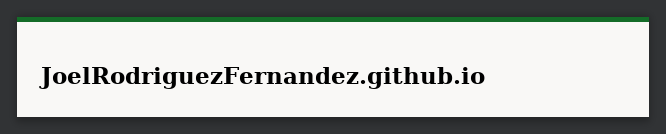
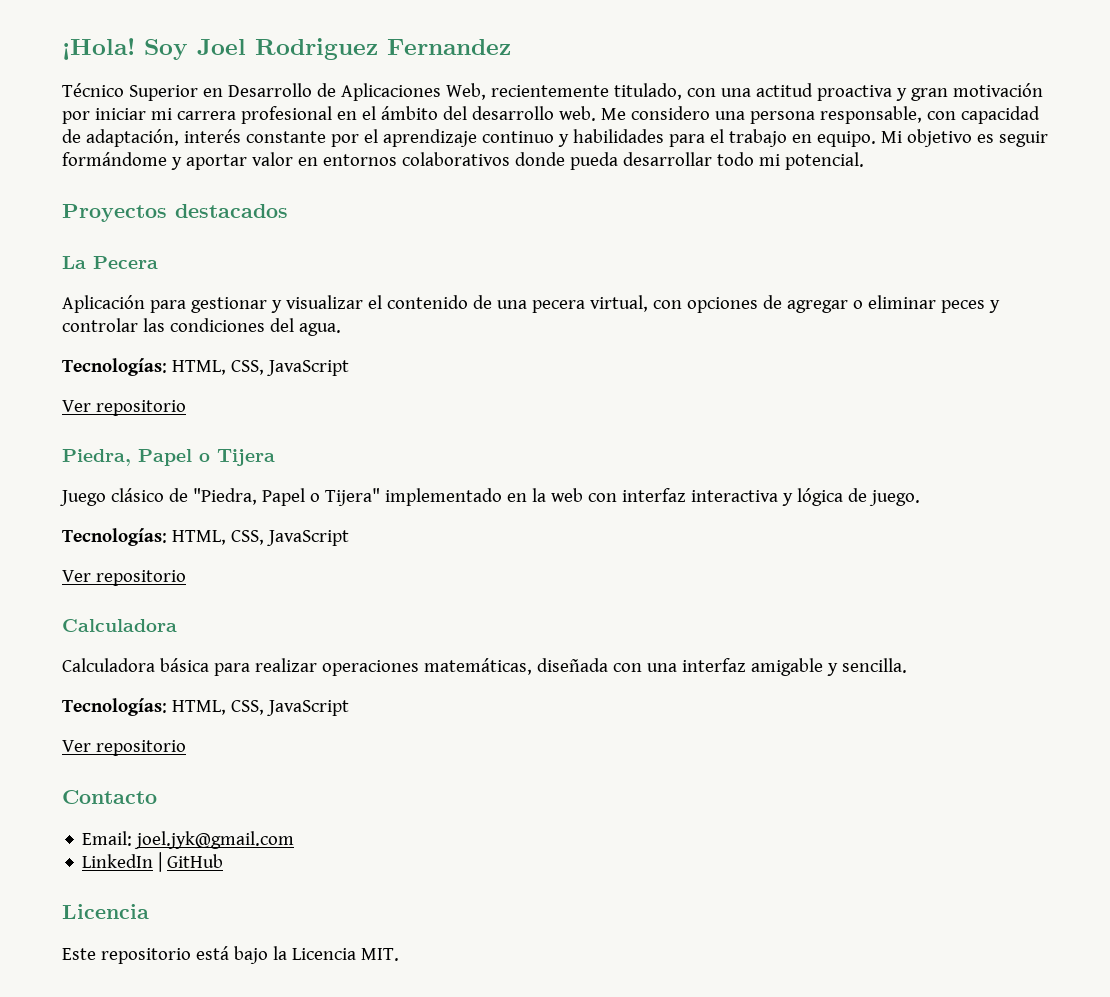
- JoelRodriguezFernandez.github.io
+ ¡Hola! Soy Joel Rodriguez Fernandez
+ Técnico Superior en Desarrollo de Aplicaciones Web, recientemente titulado, con una actitud proactiva y gran motivación por iniciar mi carrera profesional en el ámbito del desarrollo web. Me considero una persona responsable, con capacidad de adaptación, interés constante por el aprendizaje continuo y habilidades para el trabajo en equipo. Mi objetivo es seguir formándome y aportar valor en entornos colaborativos donde pueda desarrollar todo mi potencial.
+ Proyectos destacados
+ La Pecera
+ Aplicación para gestionar y visualizar el contenido de una pecera virtual, con opciones de agregar o eliminar peces y controlar las condiciones del agua.
+ Tecnologías: HTML, CSS, JavaScript
+ Ver repositorio
+ Piedra, Papel o Tijera
+ Juego clásico de "Piedra, Papel o Tijera" implementado en la web con interfaz interactiva y lógica de juego.
+ Tecnologías: HTML, CSS, JavaScript
+ Ver repositorio
+ Calculadora
+ Calculadora básica para realizar operaciones matemáticas, diseñada con una interfaz amigable y sencilla.
+ Tecnologías: HTML, CSS, JavaScript
+ Ver repositorio
+ Contacto
+ Email: joel.jyk@gmail.com
+ LinkedIn | GitHub
+ Licencia
+ Este repositorio está bajo la Licencia MIT.

